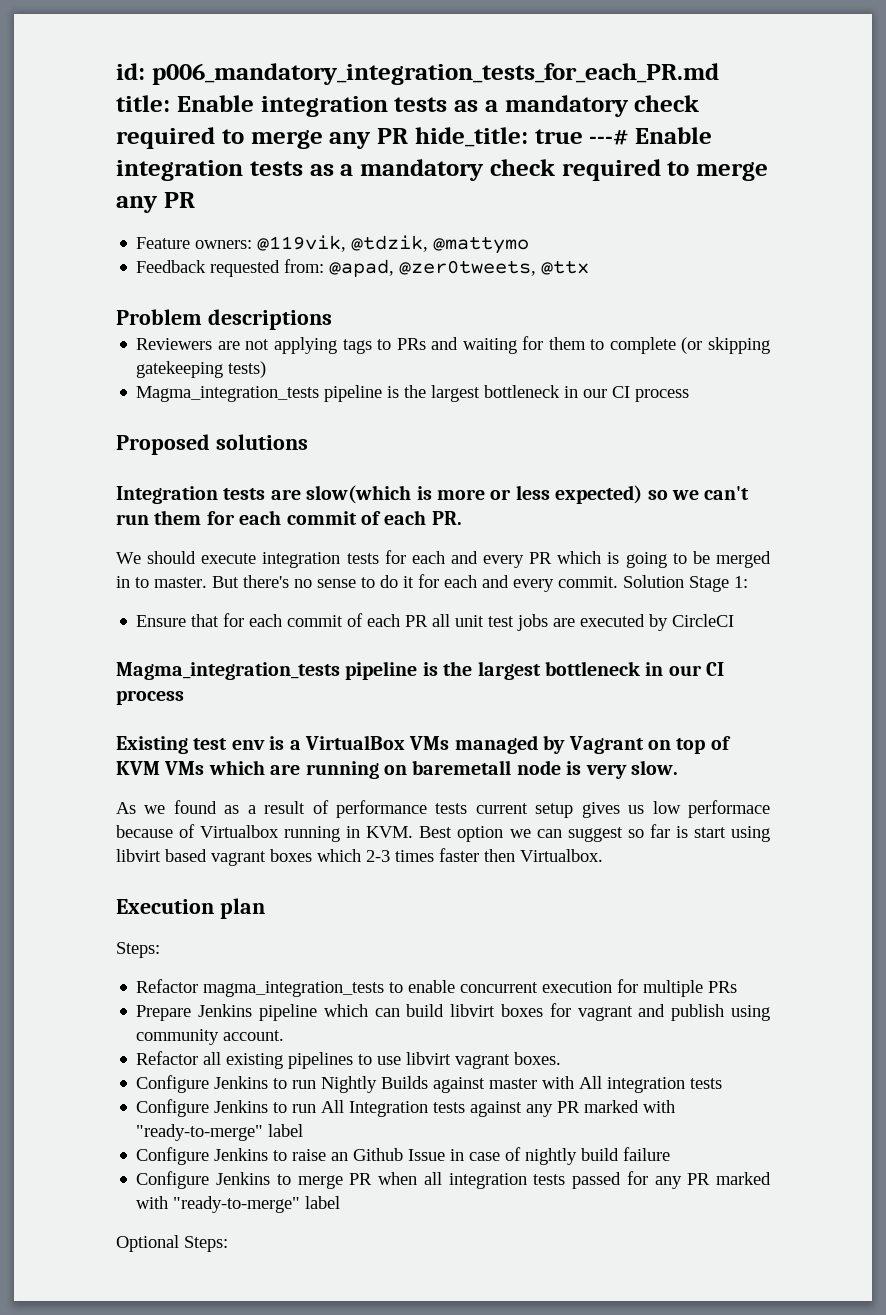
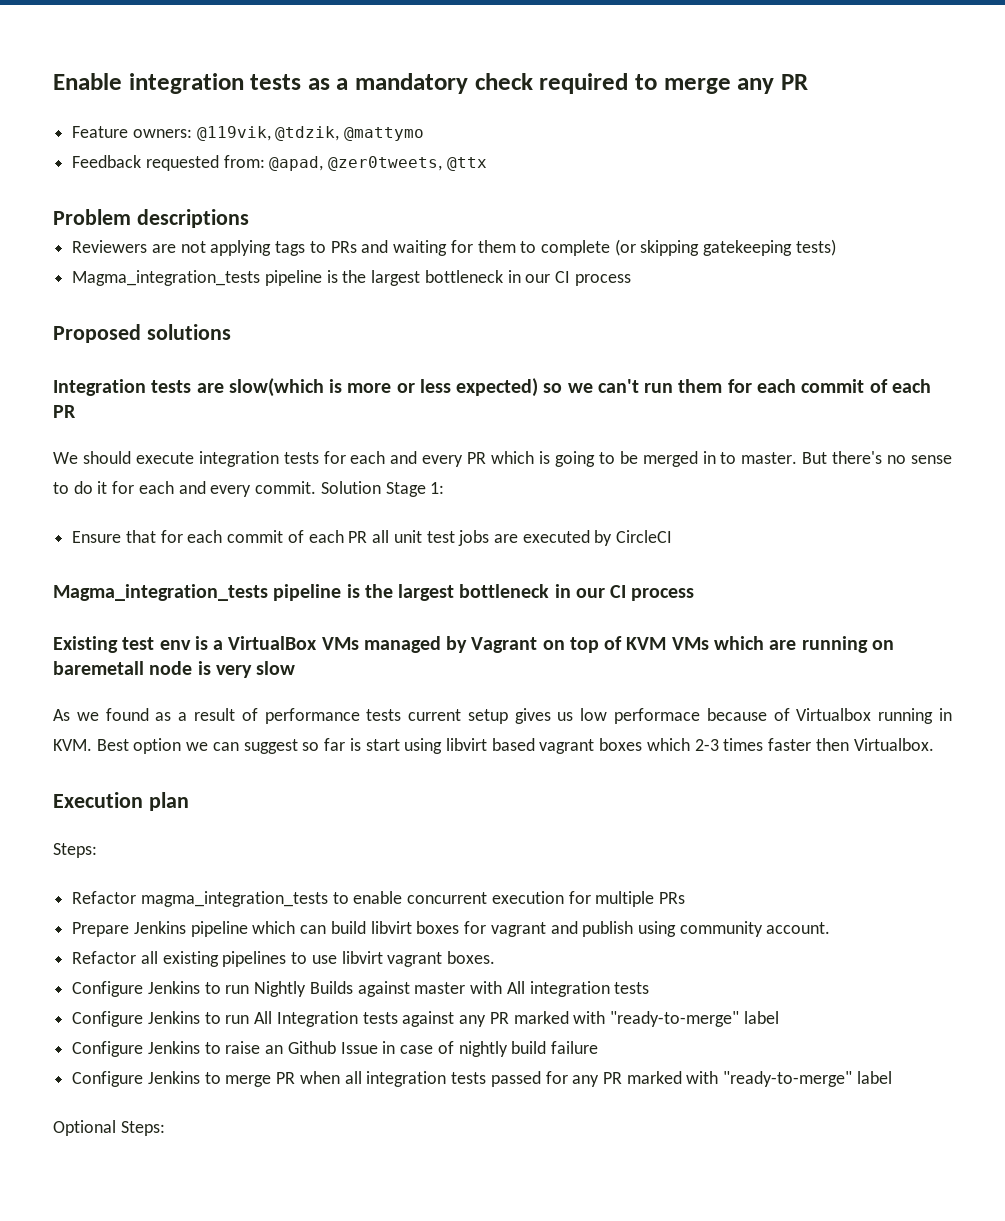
- id: p006_mandatory_integration_tests_for_each_PR.md title: Enable integration tests as a mandatory check required to merge any PR hide_title: true ---# Enable integration tests as a mandatory check required to merge any PR
+ Enable integration tests as a mandatory check required to merge any PR
- Integration tests are slow(which is more or less expected) so we can't run them for each commit of each PR.
+ Integration tests are slow(which is more or less expected) so we can't run them for each commit of each PR
- Existing test env is a VirtualBox VMs managed by Vagrant on top of KVM VMs which are running on baremetall node is very slow.
+ Existing test env is a VirtualBox VMs managed by Vagrant on top of KVM VMs which are running on baremetall node is very slow

